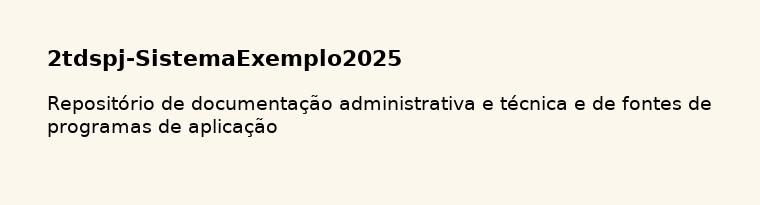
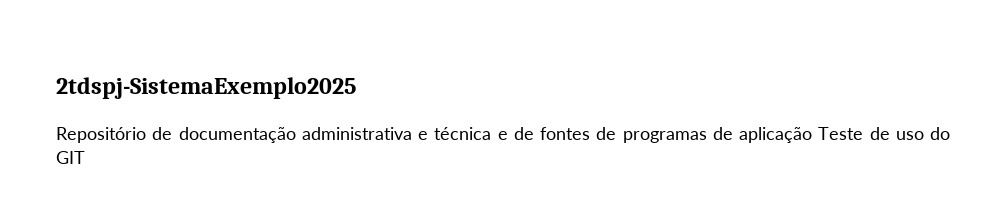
- Repositório de documentação administrativa e técnica e de fontes de programas de aplicação
+ Repositório de documentação administrativa e técnica e de fontes de programas de aplicação Teste de uso do GIT

